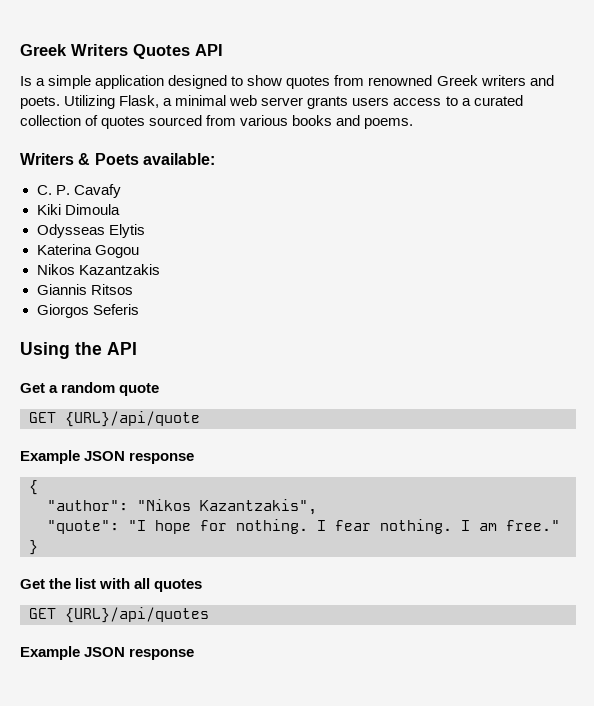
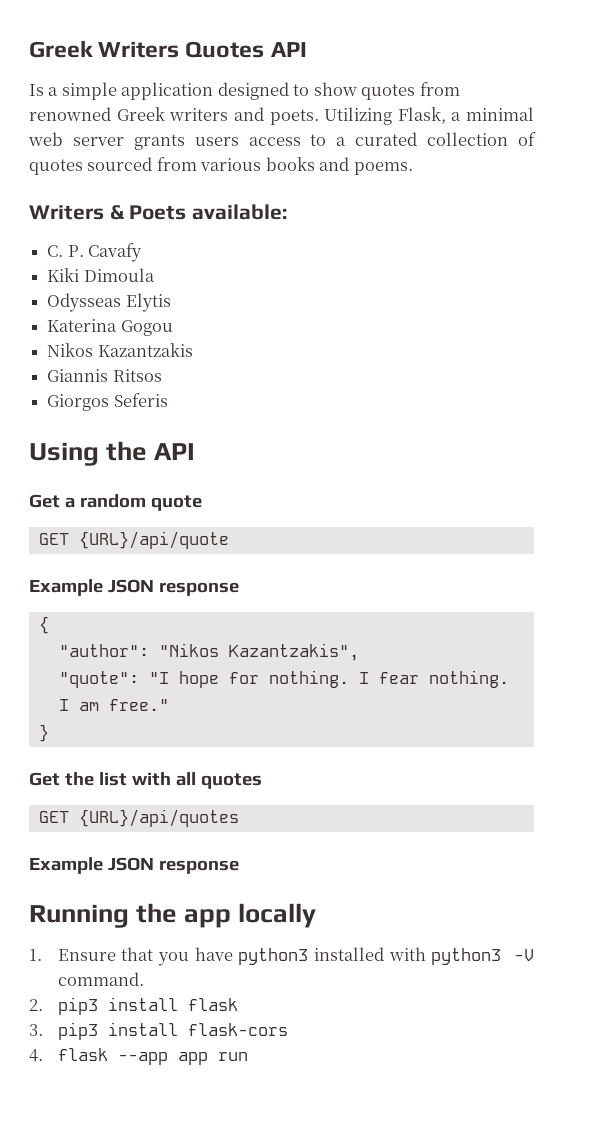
+ Running the app locally
+ 1. Ensure that you have python3 installed with python3 -V command.
+ 2. pip3 install flask
+ 3. pip3 install flask-cors
+ 4. flask --app app run

